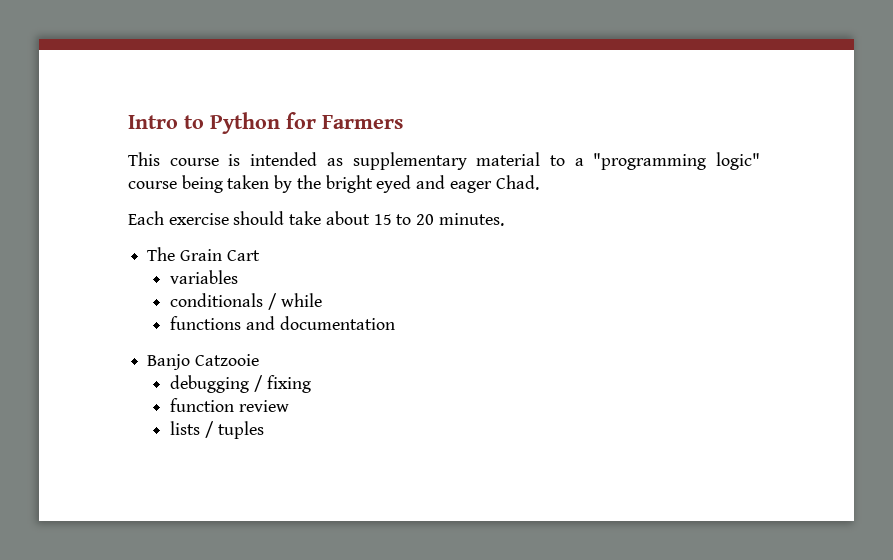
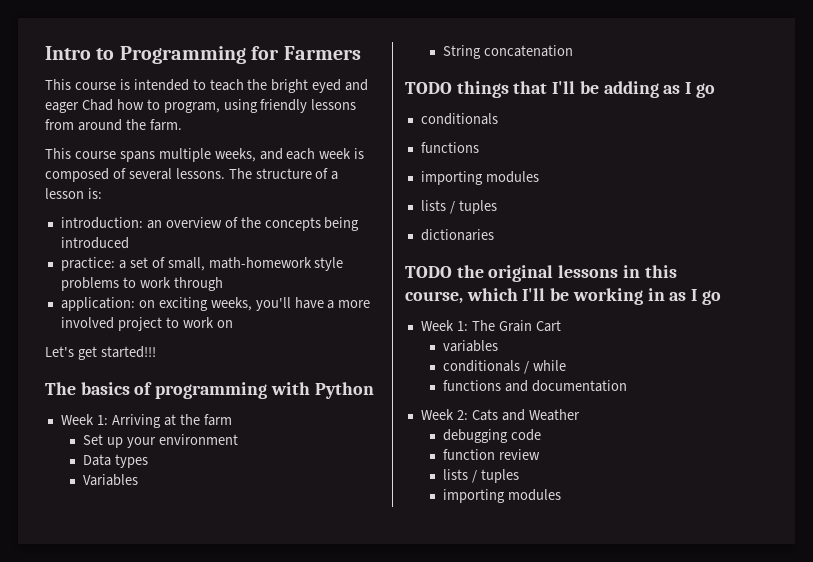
- Intro to Python for Farmers
+ Intro to Programming for Farmers
- This course is intended as supplementary material to a "programming logic" course being taken by the bright eyed and eager Chad.
- Each exercise should take about 15 to 20 minutes.
- The Grain Cart
+ This course is intended to teach the bright eyed and eager Chad how to program, using friendly lessons from around the farm.
+ This course spans multiple weeks, and each week is composed of several lessons. The structure of a lesson is:
+ introduction: an overview of the concepts being introduced
+ practice: a set of small, math-homework style problems to work through
+ application: on exciting weeks, you'll have a more involved project to work on
+ Let's get started!!!
+ The basics of programming with Python
+ Week 1: Arriving at the farm
+ Set up your environment
+ Data types
+ Variables
+ String concatenation
+ TODO things that I'll be adding as I go
+ conditionals
+ functions
+ importing modules
+ lists / tuples
+ dictionaries
+ TODO the original lessons in this course, which I'll be working in as I go
+ Week 1: The Grain Cart
- Banjo Catzooie
+ Week 2: Cats and Weather
- debugging / fixing
+ debugging code
  function review
  lists / tuples
+ importing modules

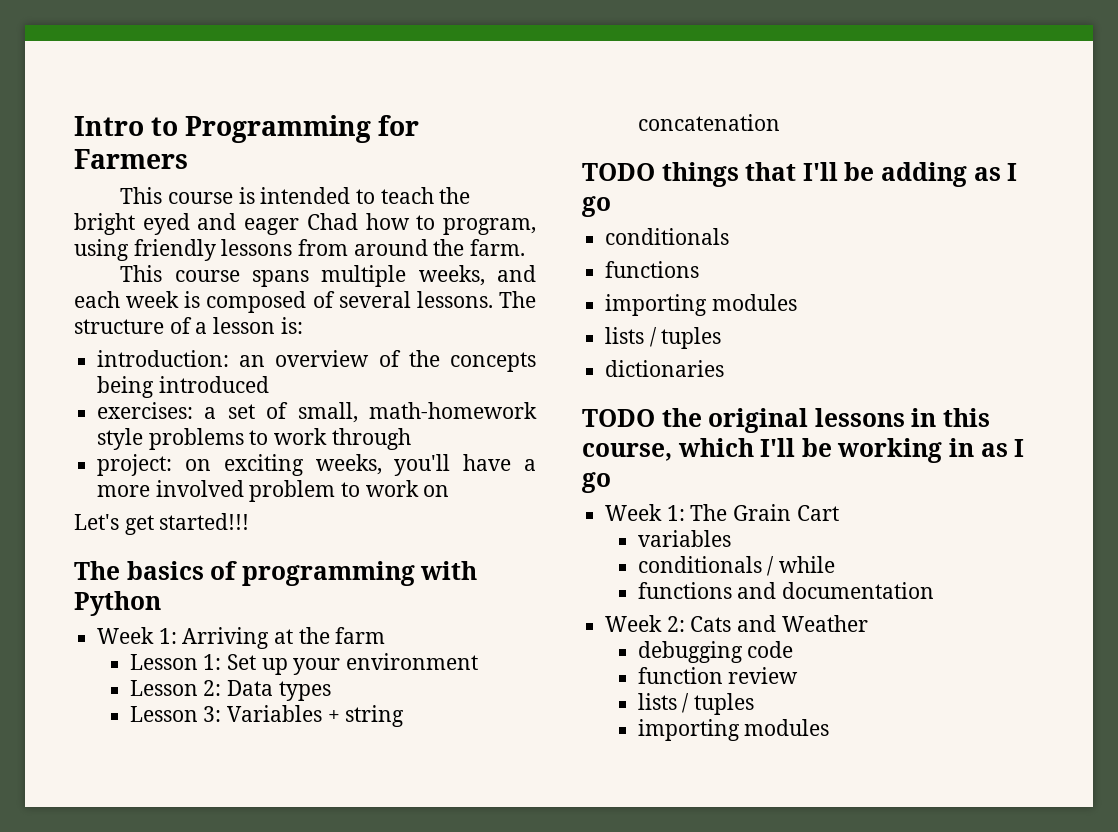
- practice: a set of small, math-homework style problems to work through
+ exercises: a set of small, math-homework style problems to work through
- application: on exciting weeks, you'll have a more involved project to work on
+ project: on exciting weeks, you'll have a more involved problem to work on
- Set up your environment
+ Lesson 1: Set up your environment
- Data types
+ Lesson 2: Data types
- Variables
- String concatenation
+ Lesson 3: Variables + string concatenation

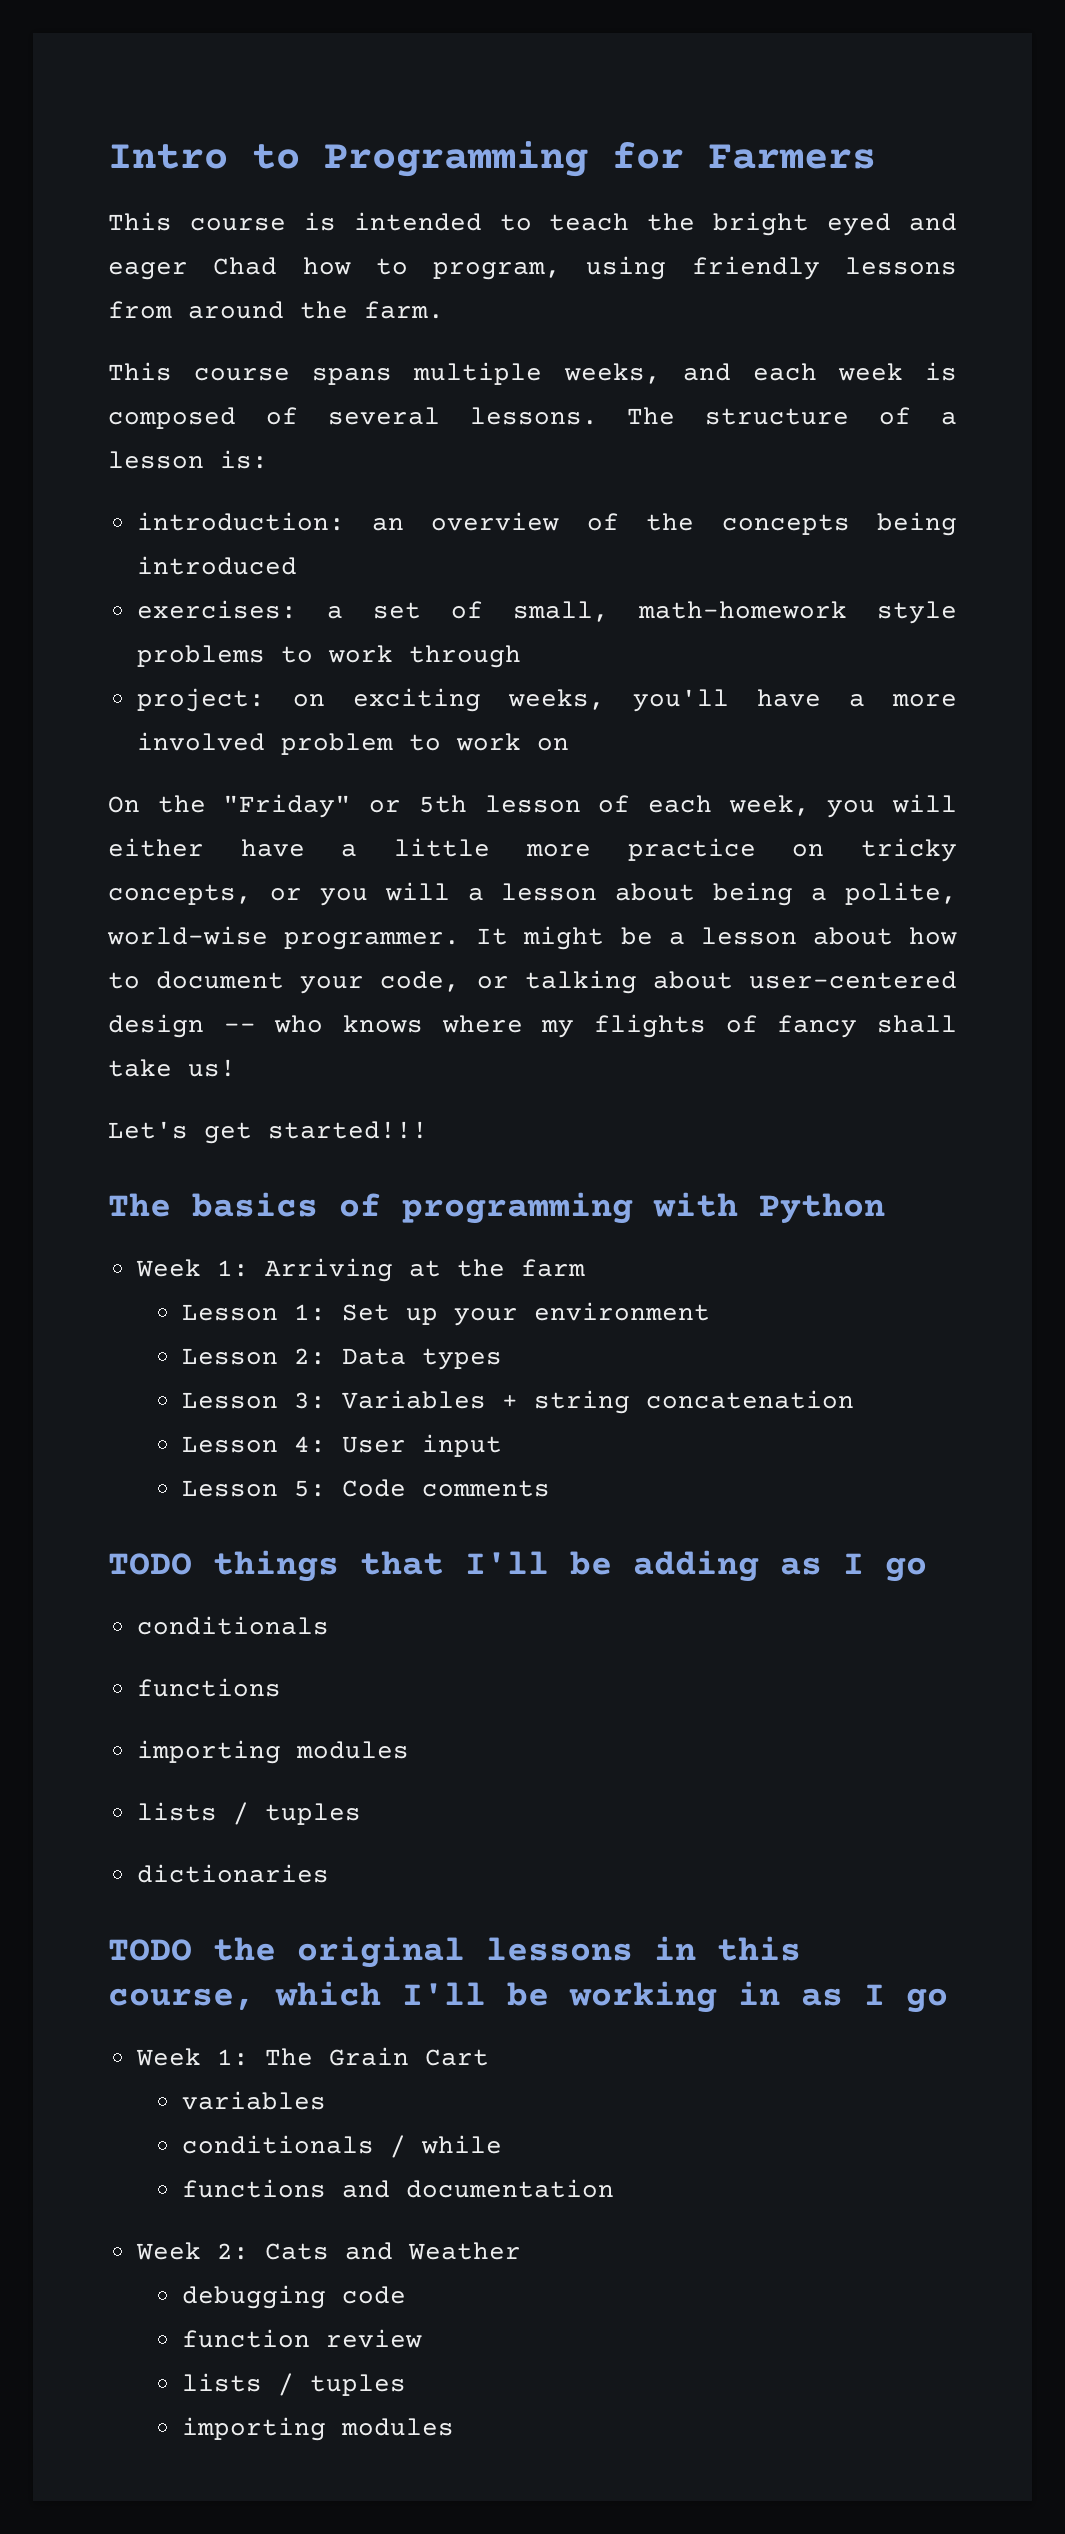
+ On the "Friday" or 5th lesson of each week, you will either have a little more practice on tricky concepts, or you will a lesson about being a polite, world-wise programmer. It might be a lesson about how to document your code, or talking about user-centered design -- who knows where my flights of fancy shall take us!
+ Lesson 4: User input
+ Lesson 5: Code comments

